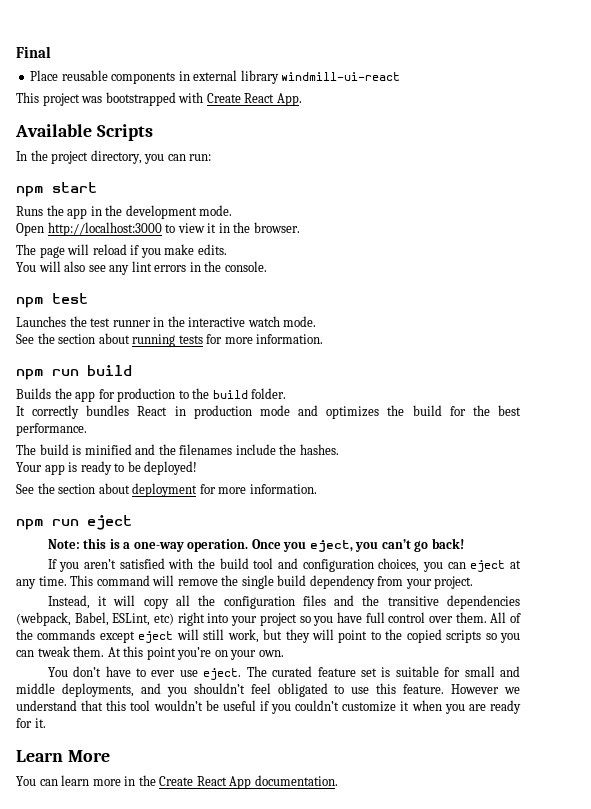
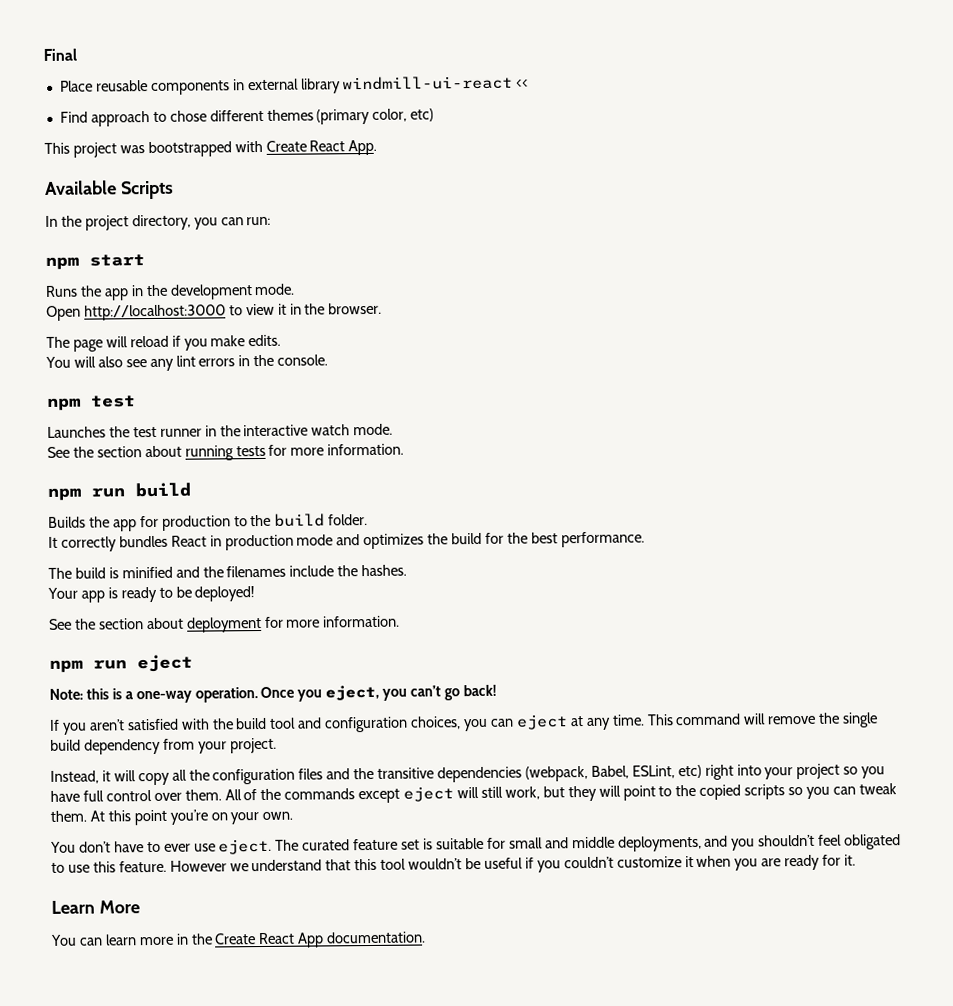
- Place reusable components in external library windmill-ui-react
+ Place reusable components in external library windmill-ui-react <<
+ Find approach to chose different themes (primary color, etc)

